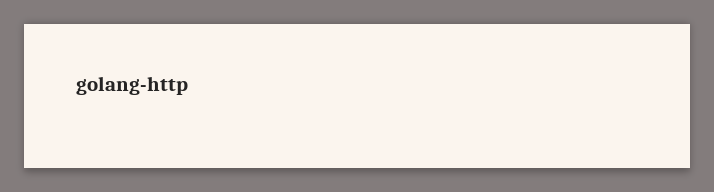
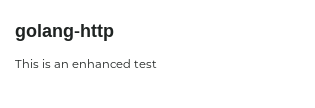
+ This is an enhanced test

